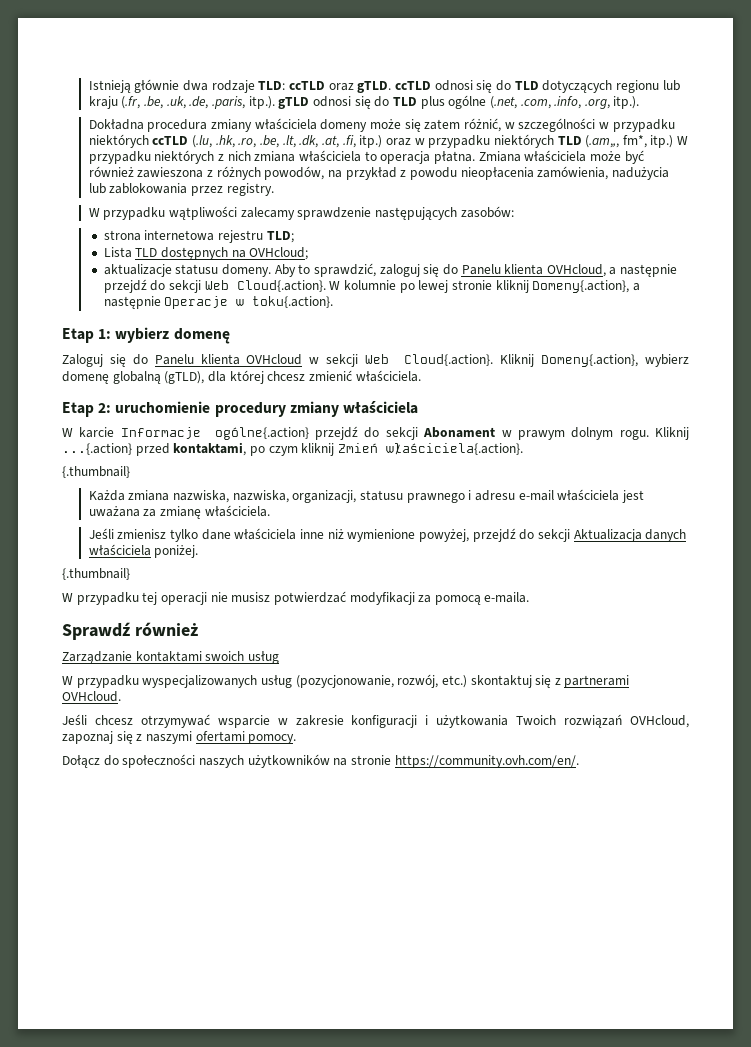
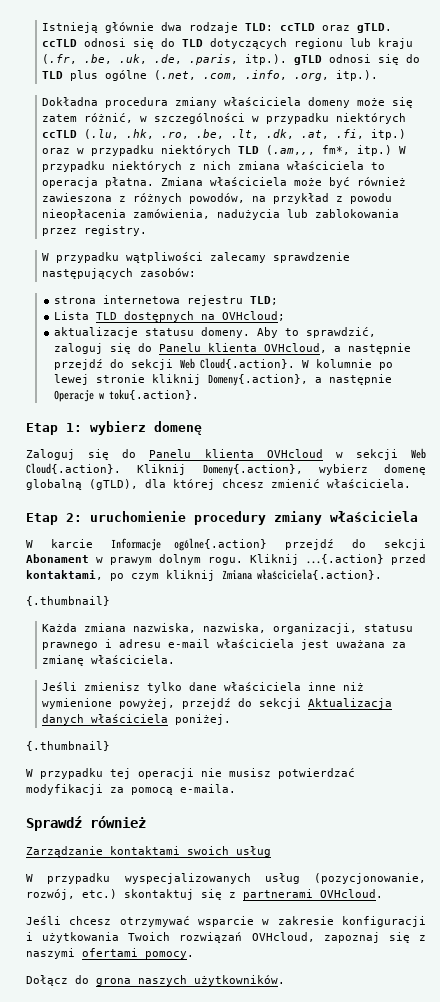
- Kliknij ...{.action} przed kontaktami, po czym kliknij Zmień właściciela{.action}.
+ Kliknij ...{.action} przed kontaktami, po czym kliknij Zmiana właściciela{.action}.
- Dołącz do społeczności naszych użytkowników na stronie https://community.ovh.com/en/.
+ Dołącz do grona naszych użytkowników.

